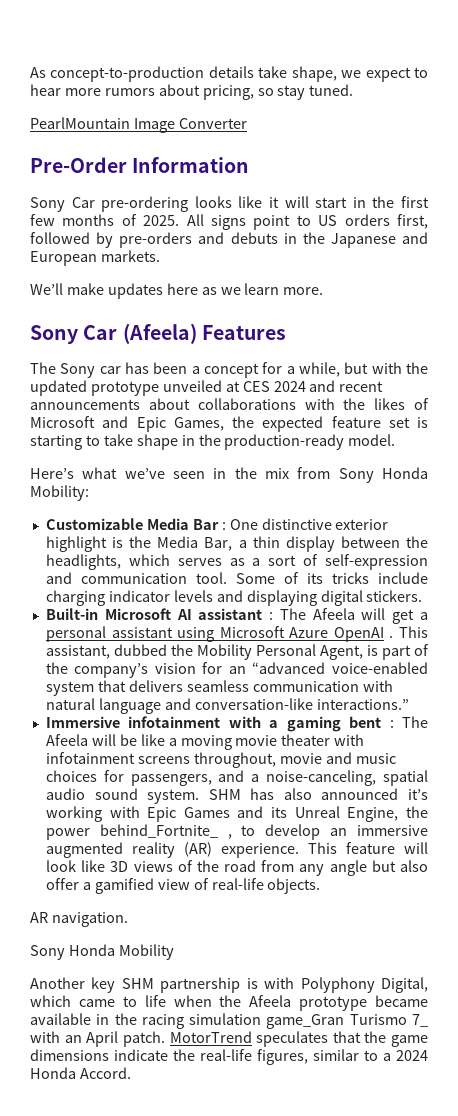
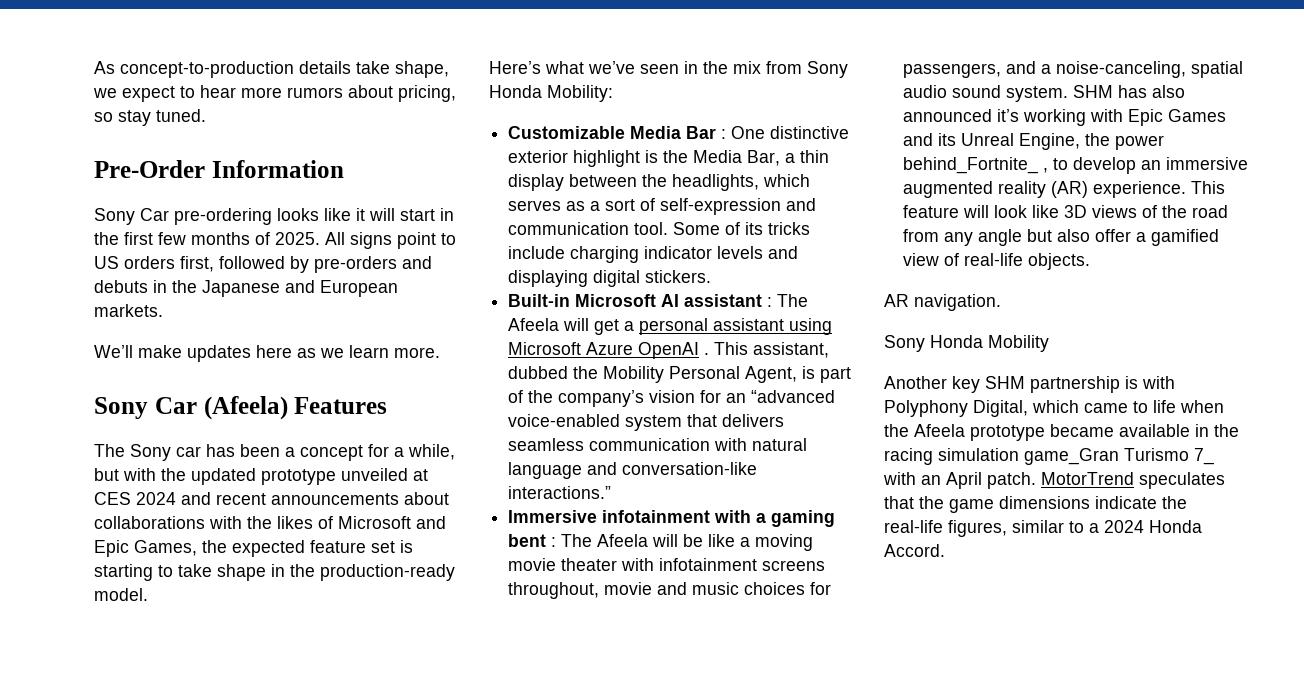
- PearlMountain Image Converter

